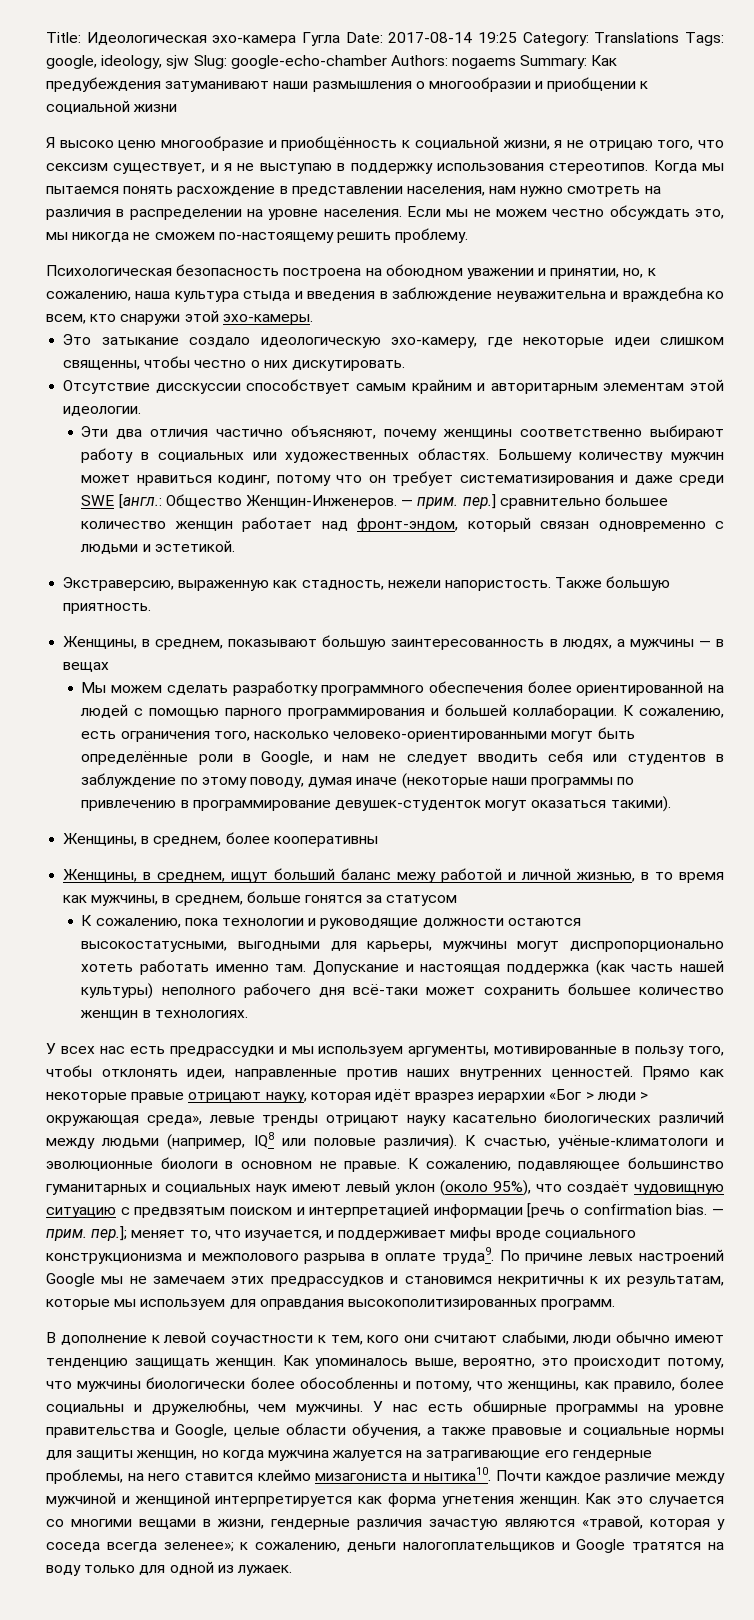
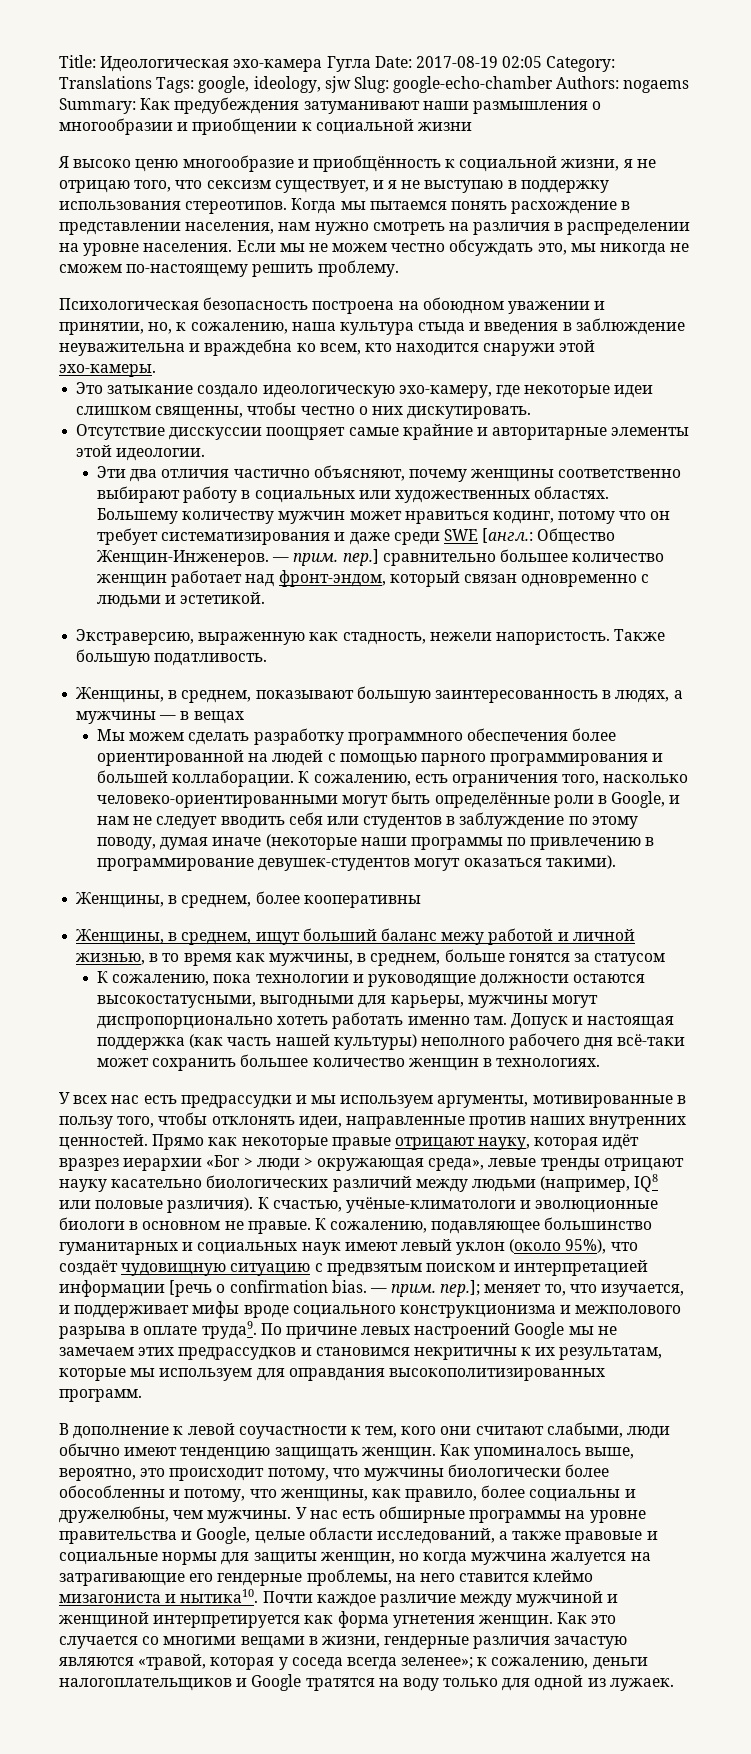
- Title: Идеологическая эхо-камера Гугла Date: 2017-08-14 19:25 Category: Translations Tags: google, ideology, sjw Slug: google-echo-chamber Authors: nogaems Summary: Как предубеждения затуманивают наши размышления о многообразии и приобщении к социальной жизни
+ Title: Идеологическая эхо-камера Гугла Date: 2017-08-19 02:05 Category: Translations Tags: google, ideology, sjw Slug: google-echo-chamber Authors: nogaems Summary: Как предубеждения затуманивают наши размышления о многообразии и приобщении к социальной жизни
- Психологическая безопасность построена на обоюдном уважении и принятии, но, к сожалению, наша культура стыда и введения в заблюждение неуважительна и враждебна ко всем, кто снаружи этой эхо-камеры.
+ Психологическая безопасность построена на обоюдном уважении и принятии, но, к сожалению, наша культура стыда и введения в заблюждение неуважительна и враждебна ко всем, кто находится снаружи этой эхо-камеры.
- Отсутствие дисскуссии способствует самым крайним и авторитарным элементам этой идеологии.
+ Отсутствие дисскуссии поощряет самые крайние и авторитарные элементы этой идеологии.
- Также большую приятность.
+ Также большую податливость.
- К сожалению, есть ограничения того, насколько человеко-ориентированными могут быть определённые роли в Google, и нам не следует вводить себя или студентов в заблуждение по этому поводу, думая иначе (некоторые наши программы по привлечению в программирование девушек-студенток могут оказаться такими).
+ К сожалению, есть ограничения того, насколько человеко-ориентированными могут быть определённые роли в Google, и нам не следует вводить себя или студентов в заблуждение по этому поводу, думая иначе (некоторые наши программы по привлечению в программирование девушек-студентов могут оказаться такими).
- Допускание и настоящая поддержка (как часть нашей культуры) неполного рабочего дня всё-таки может сохранить большее количество женщин в технологиях.
+ Допуск и настоящая поддержка (как часть нашей культуры) неполного рабочего дня всё-таки может сохранить большее количество женщин в технологиях.
- У нас есть обширные программы на уровне правительства и Google, целые области обучения, а также правовые и социальные нормы для защиты женщин, но когда мужчина жалуется на затрагивающие его гендерные проблемы, на него ставится клеймо мизагониста и нытика10.
+ У нас есть обширные программы на уровне правительства и Google, целые области исследований, а также правовые и социальные нормы для защиты женщин, но когда мужчина жалуется на затрагивающие его гендерные проблемы, на него ставится клеймо мизагониста и нытика10.

